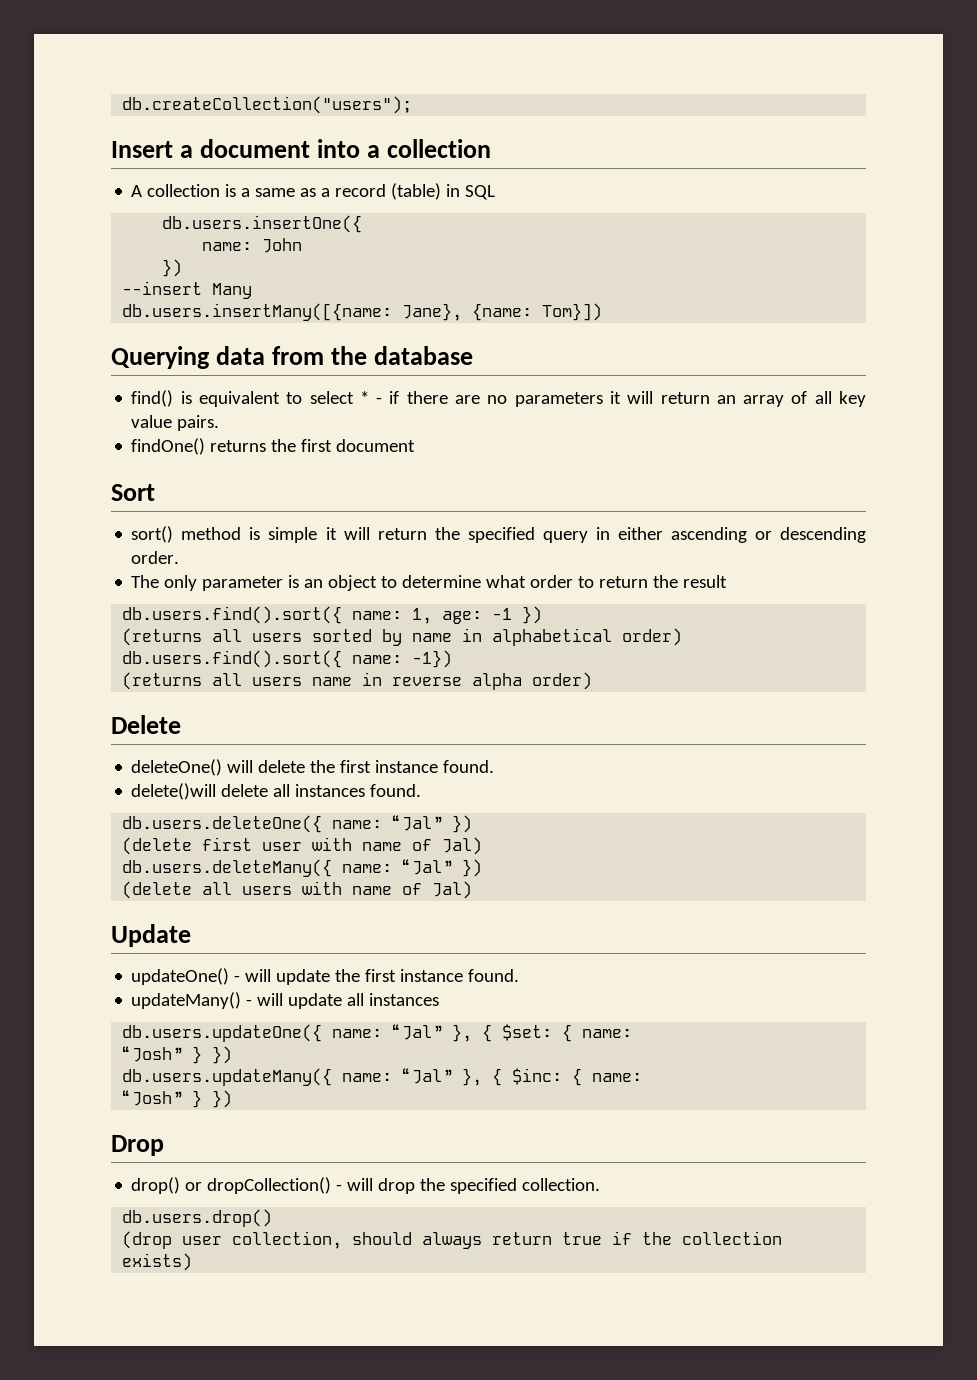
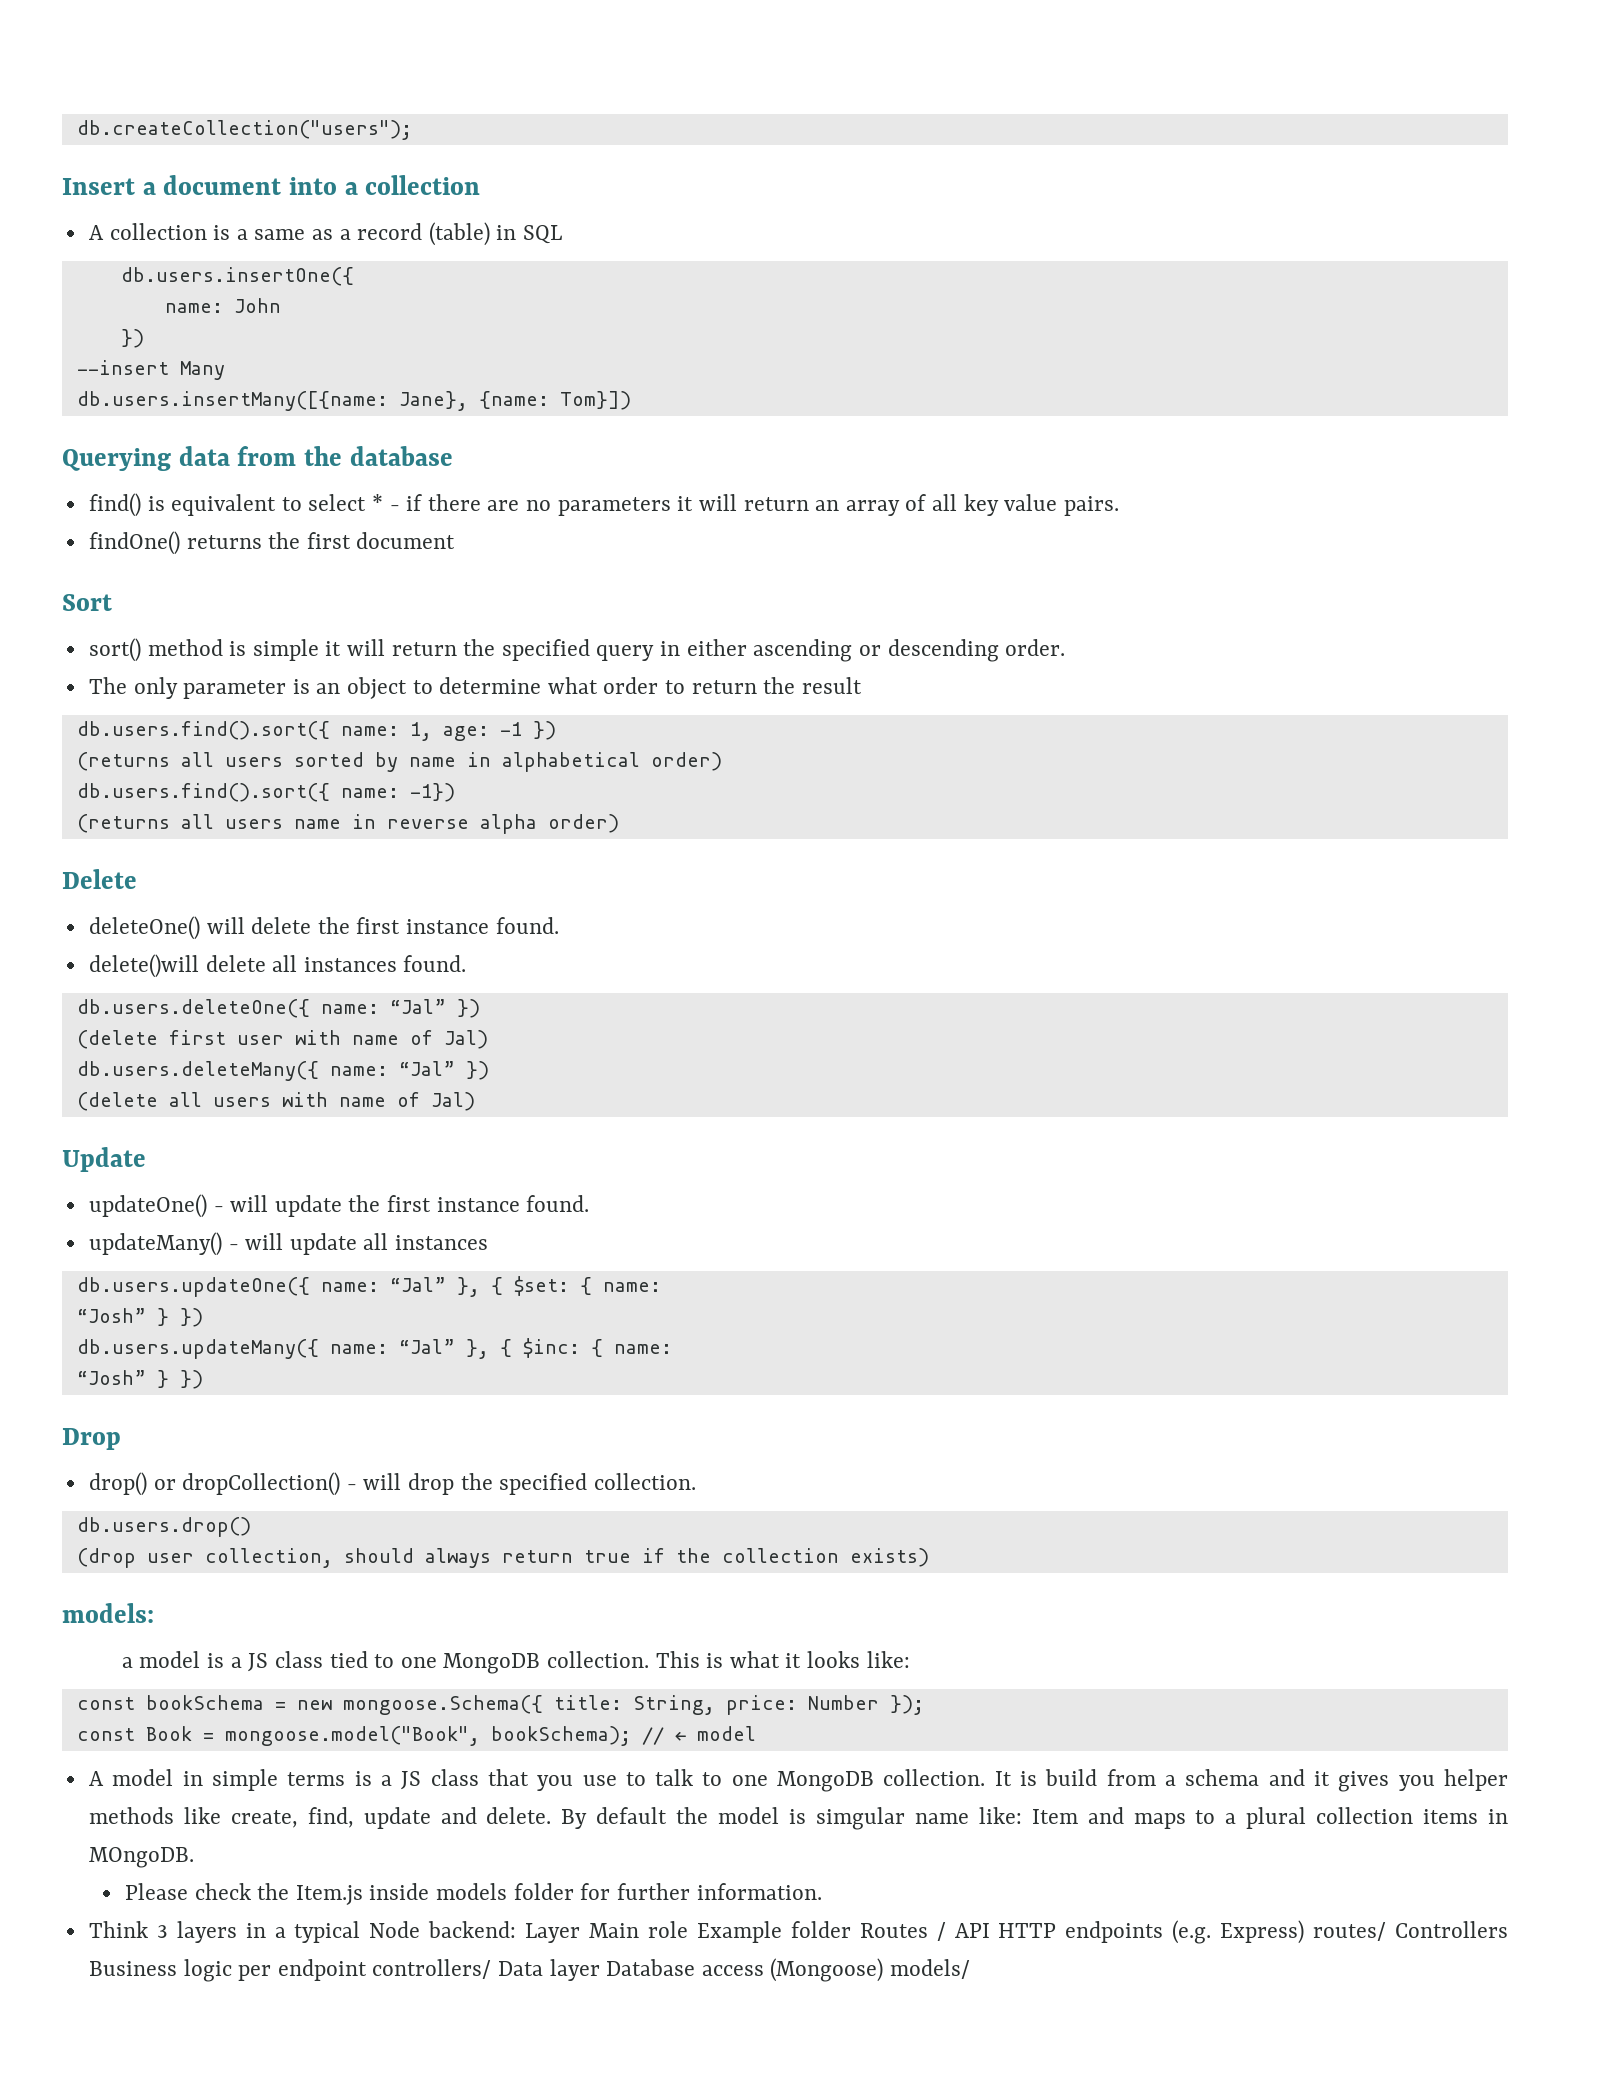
+ models:
+ a model is a JS class tied to one MongoDB collection. This is what it looks like:
+ const bookSchema = new mongoose.Schema({ title: String, price: Number });
+ const Book = mongoose.model("Book", bookSchema); // ← model
+ A model in simple terms is a JS class that you use to talk to one MongoDB collection. It is build from a schema and it gives you helper methods like create, find, update and delete. By default the model is simgular name like: Item and maps to a plural collection items in MOngoDB.
+ Please check the Item.js inside models folder for further information.
+ Think 3 layers in a typical Node backend: Layer Main role Example folder Routes / API HTTP endpoints (e.g. Express) routes/ Controllers Business logic per endpoint controllers/ Data layer Database access (Mongoose) models/

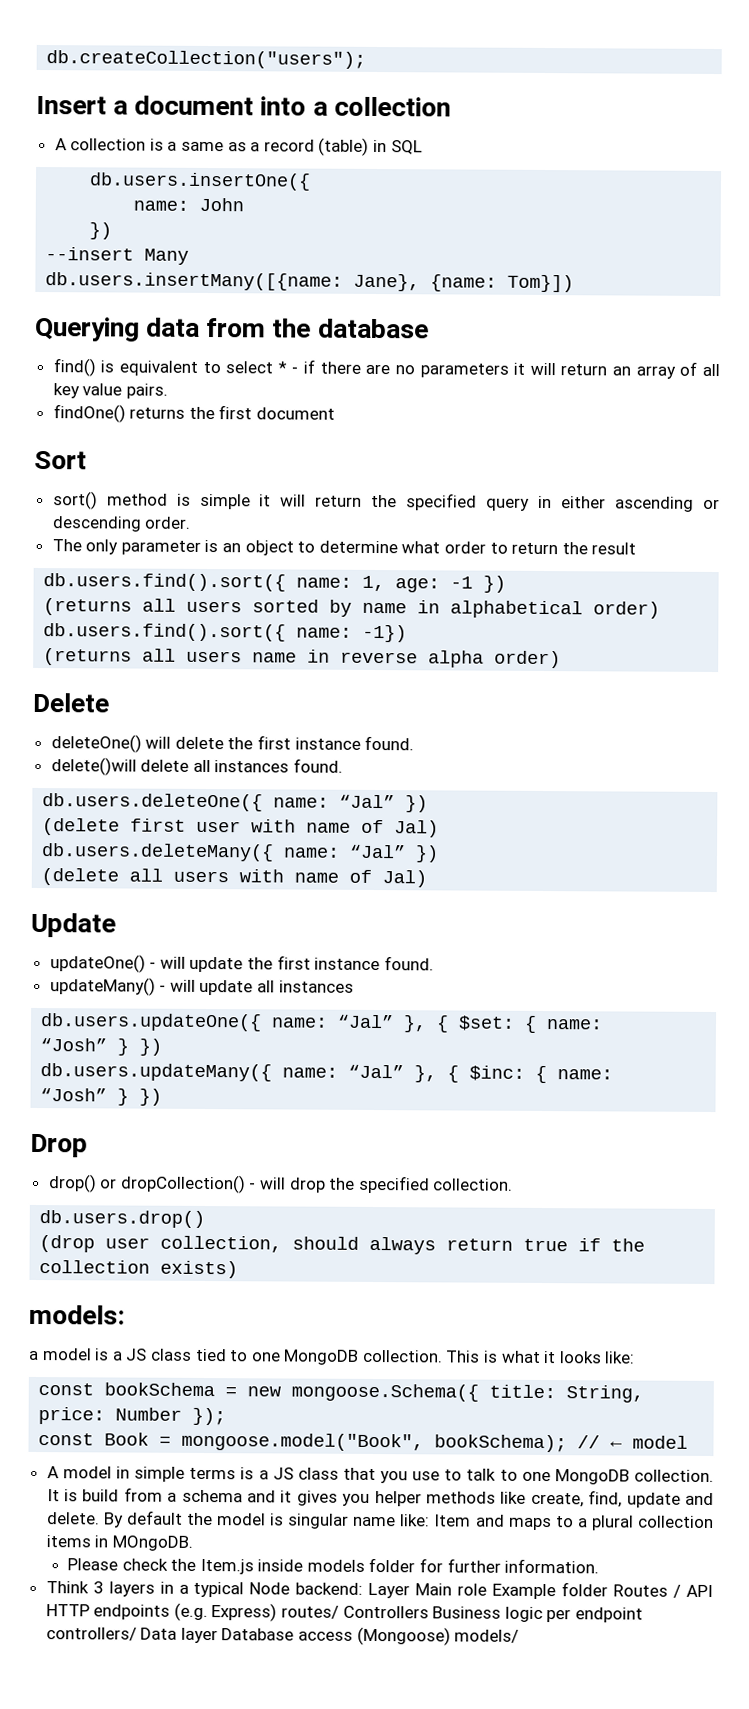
- By default the model is simgular name like: Item and maps to a plural collection items in MOngoDB.
+ By default the model is singular name like: Item and maps to a plural collection items in MOngoDB.

